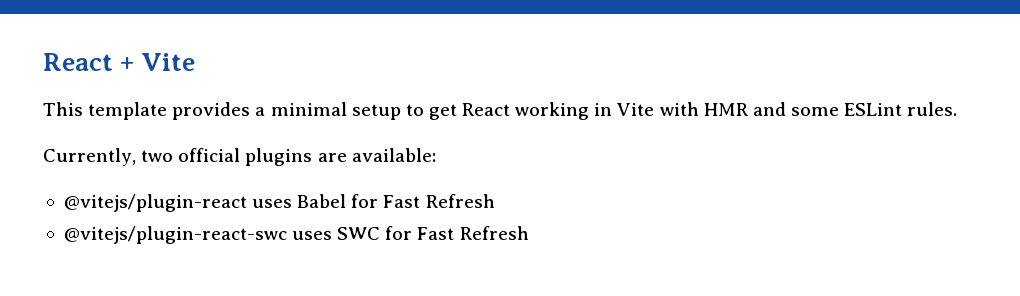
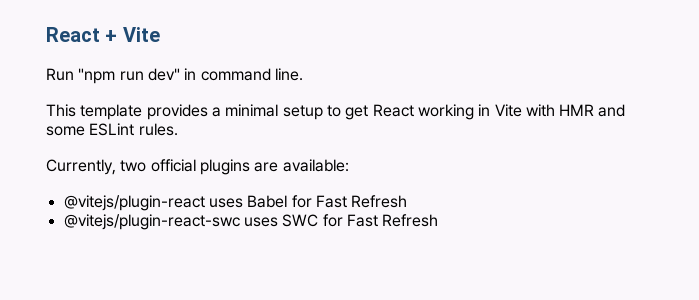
+ Run "npm run dev" in command line.

